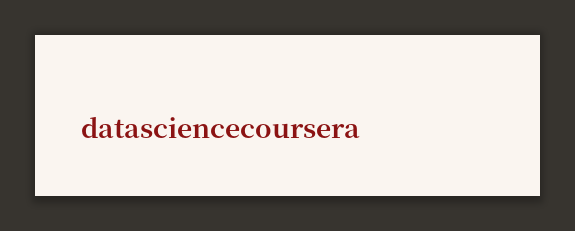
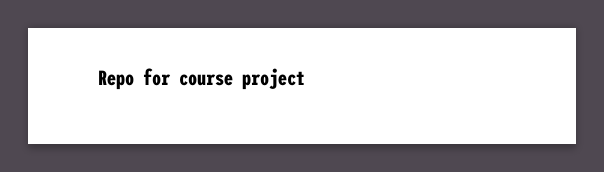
- datasciencecoursera
+ Repo for course project

